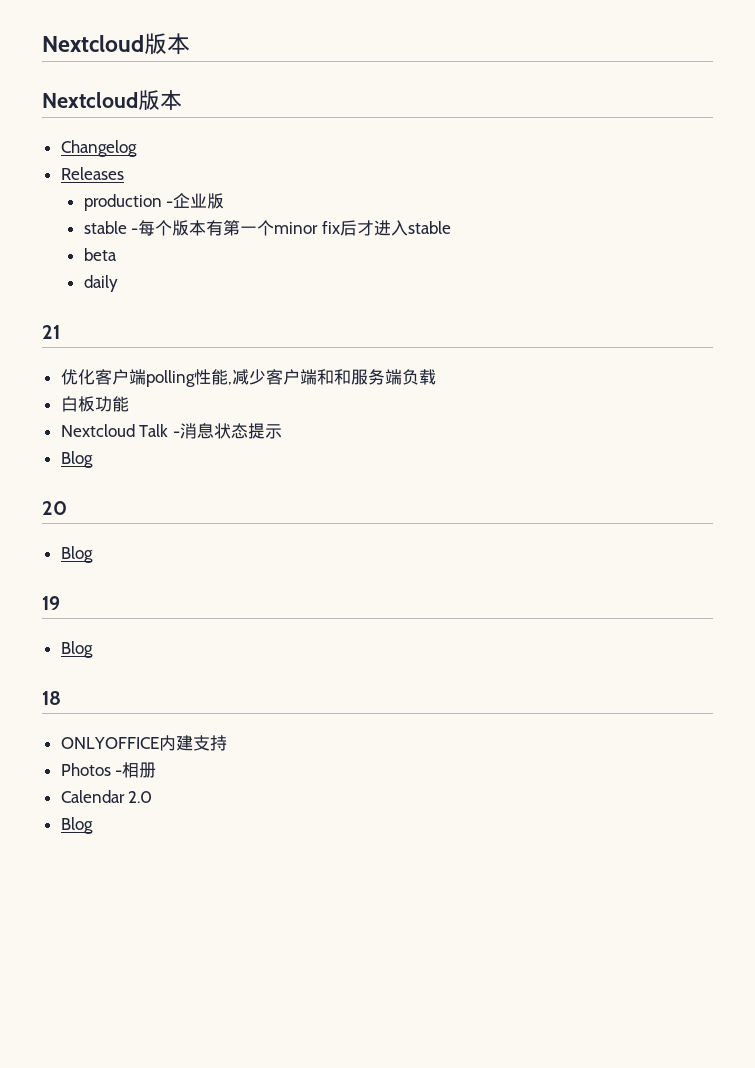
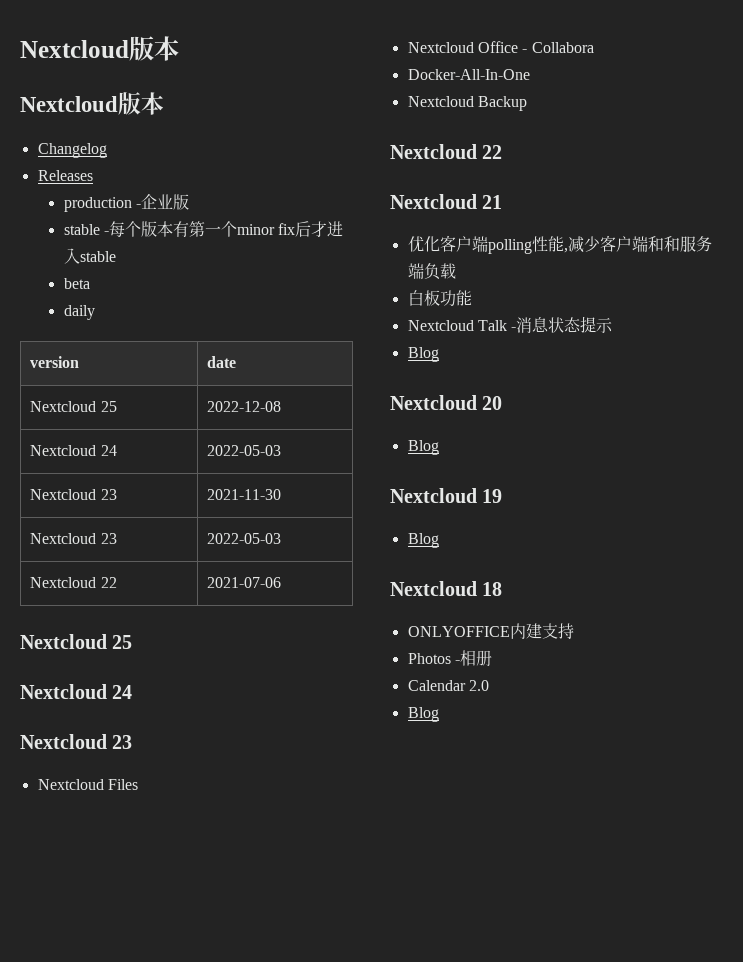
- 21
+ version | date
+ Nextcloud 25 | 2022-12-08
+ Nextcloud 24 | 2022-05-03
+ Nextcloud 23 | 2021-11-30
+ Nextcloud 23 | 2022-05-03
+ Nextcloud 22 | 2021-07-06
+ Nextcloud 25
+ Nextcloud 24
+ Nextcloud 23
+ Nextcloud Files
+ Nextcloud Office - Collabora
+ Docker-All-In-One
+ Nextcloud Backup
+ Nextcloud 22
+ Nextcloud 21
- 20
+ Nextcloud 20
- 19
+ Nextcloud 19
- 18
+ Nextcloud 18

